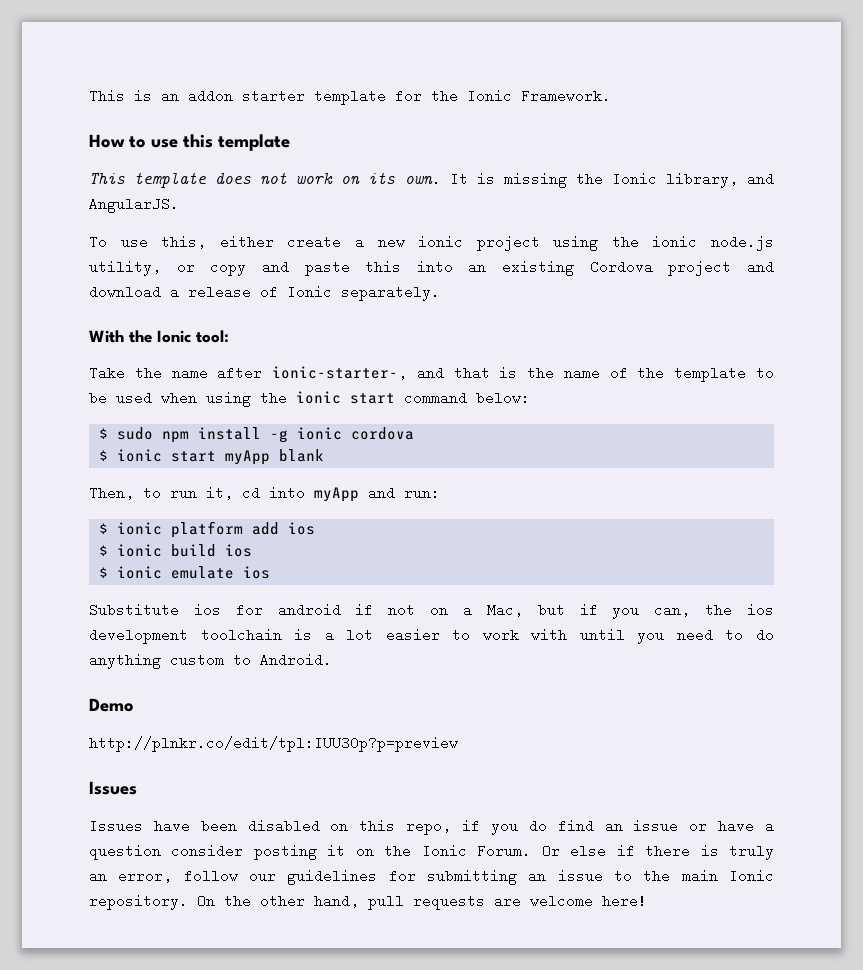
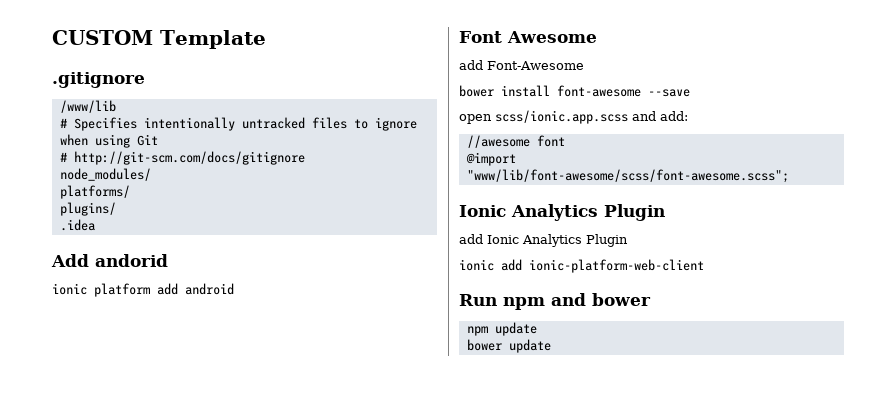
- This is an addon starter template for the Ionic Framework.
- How to use this template
- This template does not work on its own. It is missing the Ionic library, and AngularJS.
- To use this, either create a new ionic project using the ionic node.js utility, or copy and paste this into an existing Cordova project and download a release of Ionic separately.
- With the Ionic tool:
- Take the name after ionic-starter-, and that is the name of the template to be used when using the ionic start command below:
- $ sudo npm install -g ionic cordova
- $ ionic start myApp blank
- Then, to run it, cd into myApp and run:
- $ ionic platform add ios
- $ ionic build ios
- $ ionic emulate ios
- Substitute ios for android if not on a Mac, but if you can, the ios development toolchain is a lot easier to work with until you need to do anything custom to Android.
- Demo
- http://plnkr.co/edit/tpl:IUU30p?p=preview
- Issues
- Issues have been disabled on this repo, if you do find an issue or have a question consider posting it on the Ionic Forum. Or else if there is truly an error, follow our guidelines for submitting an issue to the main Ionic repository. On the other hand, pull requests are welcome here!
+ CUSTOM Template
+ .gitignore
+ /www/lib
+ # Specifies intentionally untracked files to ignore when using Git
+ # http://git-scm.com/docs/gitignore
+ node_modules/
+ platforms/
+ plugins/
+ .idea
+ Add andorid
+ ionic platform add android
+ Font Awesome
+ add Font-Awesome
+ bower install font-awesome --save
+ open scss/ionic.app.scss and add:
+ //awesome font
+ @import "www/lib/font-awesome/scss/font-awesome.scss";
+ Ionic Analytics Plugin
+ add Ionic Analytics Plugin
+ ionic add ionic-platform-web-client
+ Run npm and bower
+ npm update
+ bower update

